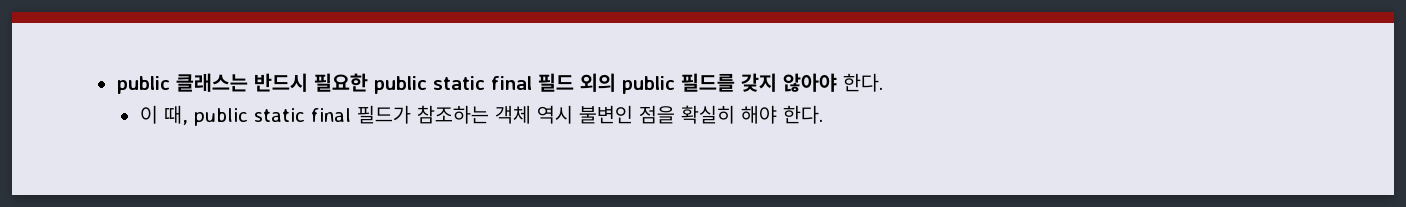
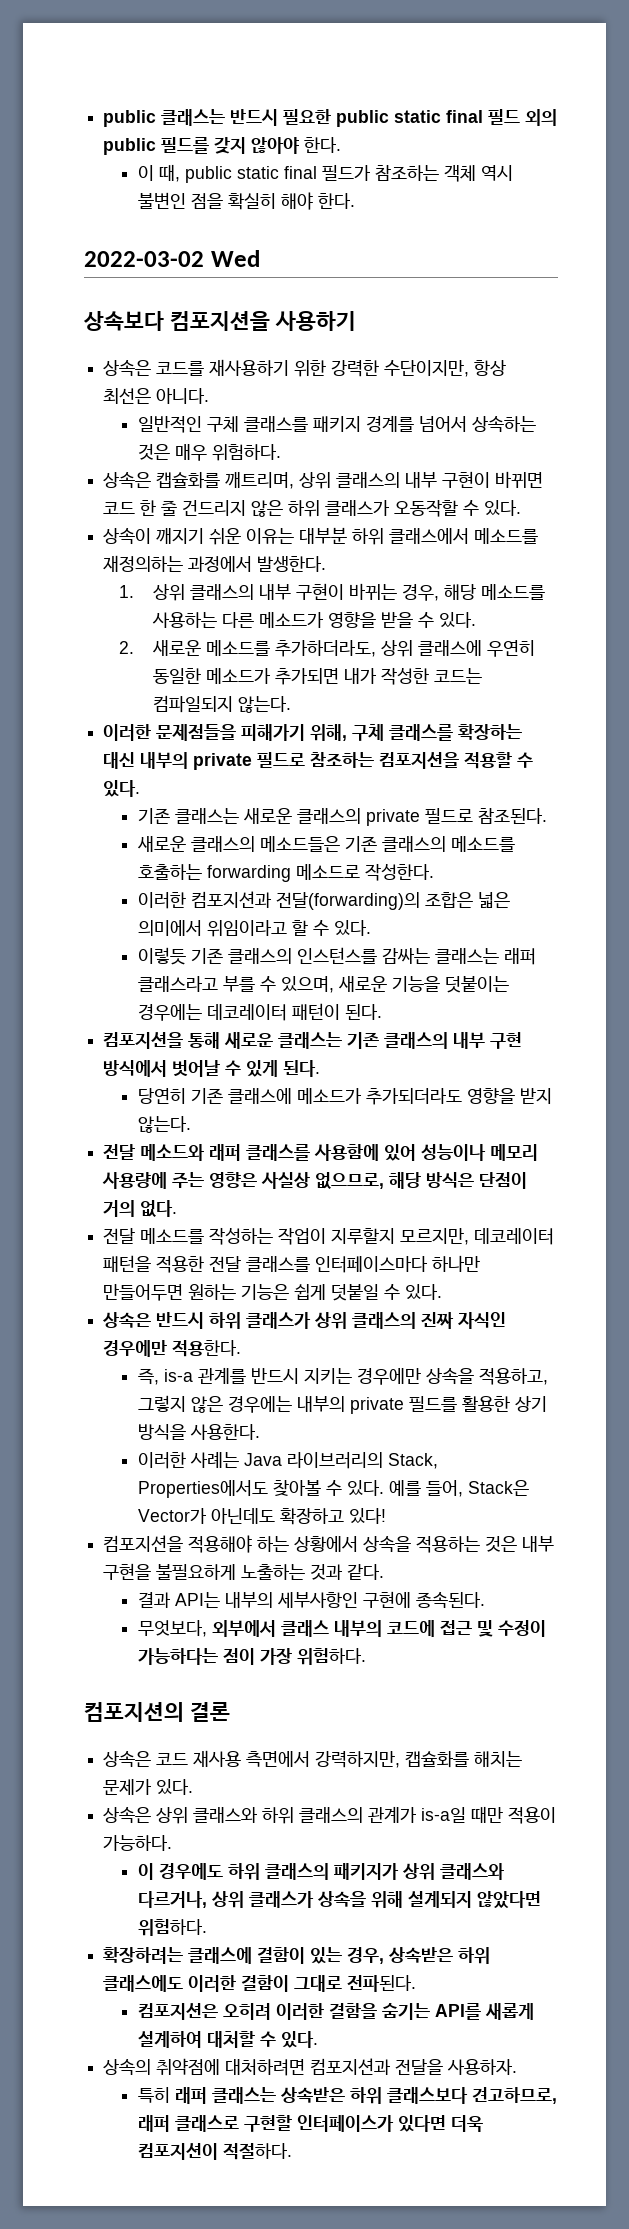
+ 2022-03-02 Wed
+ 상속보다 컴포지션을 사용하기
+ 상속은 코드를 재사용하기 위한 강력한 수단이지만, 항상 최선은 아니다.
+ 일반적인 구체 클래스를 패키지 경계를 넘어서 상속하는 것은 매우 위험하다.
+ 상속은 캡슐화를 깨트리며, 상위 클래스의 내부 구현이 바뀌면 코드 한 줄 건드리지 않은 하위 클래스가 오동작할 수 있다.
+ 상속이 깨지기 쉬운 이유는 대부분 하위 클래스에서 메소드를 재정의하는 과정에서 발생한다.
+ 1. 상위 클래스의 내부 구현이 바뀌는 경우, 해당 메소드를 사용하는 다른 메소드가 영향을 받을 수 있다.
+ 2. 새로운 메소드를 추가하더라도, 상위 클래스에 우연히 동일한 메소드가 추가되면 내가 작성한 코드는 컴파일되지 않는다.
+ 이러한 문제점들을 피해가기 위해, 구체 클래스를 확장하는 대신 내부의 private 필드로 참조하는 컴포지션을 적용할 수 있다.
+ 기존 클래스는 새로운 클래스의 private 필드로 참조된다.
+ 새로운 클래스의 메소드들은 기존 클래스의 메소드를 호출하는 forwarding 메소드로 작성한다.
+ 이러한 컴포지션과 전달(forwarding)의 조합은 넓은 의미에서 위임이라고 할 수 있다.
+ 이렇듯 기존 클래스의 인스턴스를 감싸는 클래스는 래퍼 클래스라고 부를 수 있으며, 새로운 기능을 덧붙이는 경우에는 데코레이터 패턴이 된다.
+ 컴포지션을 통해 새로운 클래스는 기존 클래스의 내부 구현 방식에서 벗어날 수 있게 된다.
+ 당연히 기존 클래스에 메소드가 추가되더라도 영향을 받지 않는다.
+ 전달 메소드와 래퍼 클래스를 사용함에 있어 성능이나 메모리 사용량에 주는 영향은 사실상 없으므로, 해당 방식은 단점이 거의 없다.
+ 전달 메소드를 작성하는 작업이 지루할지 모르지만, 데코레이터 패턴을 적용한 전달 클래스를 인터페이스마다 하나만 만들어두면 원하는 기능은 쉽게 덧붙일 수 있다.
+ 상속은 반드시 하위 클래스가 상위 클래스의 진짜 자식인 경우에만 적용한다.
+ 즉, is-a 관계를 반드시 지키는 경우에만 상속을 적용하고, 그렇지 않은 경우에는 내부의 private 필드를 활용한 상기 방식을 사용한다.
+ 이러한 사례는 Java 라이브러리의 Stack, Properties에서도 찾아볼 수 있다. 예를 들어, Stack은 Vector가 아닌데도 확장하고 있다!
+ 컴포지션을 적용해야 하는 상황에서 상속을 적용하는 것은 내부 구현을 불필요하게 노출하는 것과 같다.
+ 결과 API는 내부의 세부사항인 구현에 종속된다.
+ 무엇보다, 외부에서 클래스 내부의 코드에 접근 및 수정이 가능하다는 점이 가장 위험하다.
+ 컴포지션의 결론
+ 상속은 코드 재사용 측면에서 강력하지만, 캡슐화를 해치는 문제가 있다.
+ 상속은 상위 클래스와 하위 클래스의 관계가 is-a일 때만 적용이 가능하다.
+ 이 경우에도 하위 클래스의 패키지가 상위 클래스와 다르거나, 상위 클래스가 상속을 위해 설계되지 않았다면 위험하다.
+ 확장하려는 클래스에 결함이 있는 경우, 상속받은 하위 클래스에도 이러한 결함이 그대로 전파된다.
+ 컴포지션은 오히려 이러한 결함을 숨기는 API를 새롭게 설계하여 대처할 수 있다.
+ 상속의 취약점에 대처하려면 컴포지션과 전달을 사용하자.
+ 특히 래퍼 클래스는 상속받은 하위 클래스보다 견고하므로, 래퍼 클래스로 구현할 인터페이스가 있다면 더욱 컴포지션이 적절하다.

